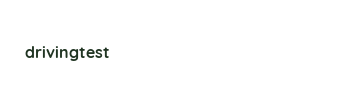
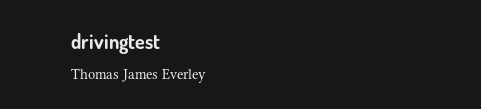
+ Thomas James Everley

